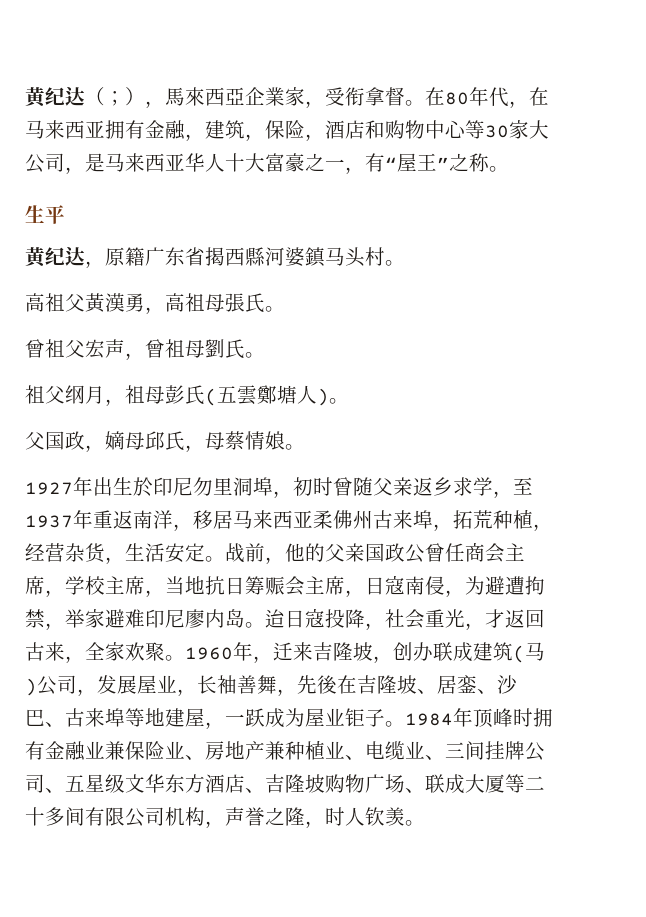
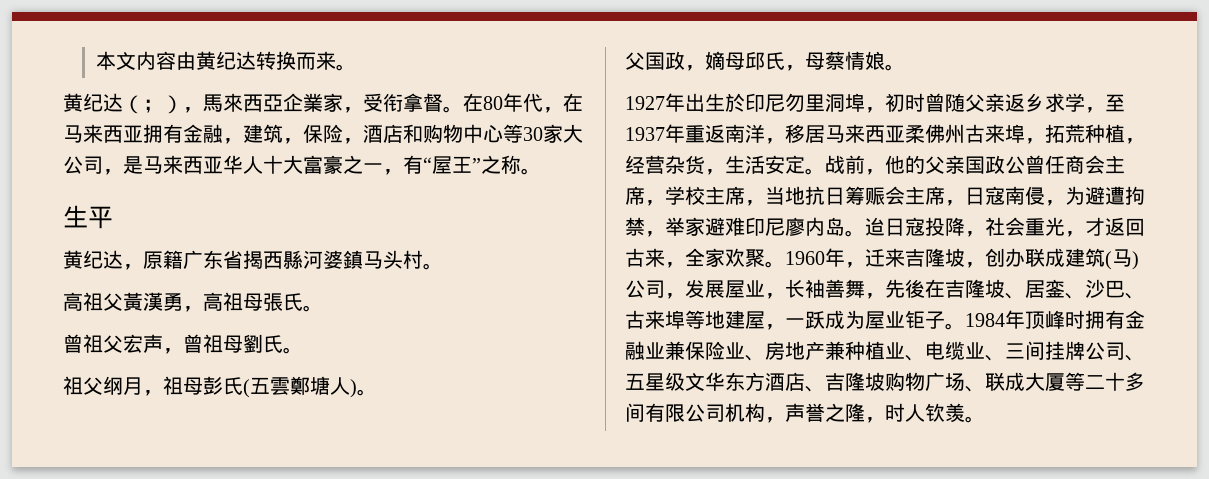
+ 本文内容由黄纪达转换而来。

